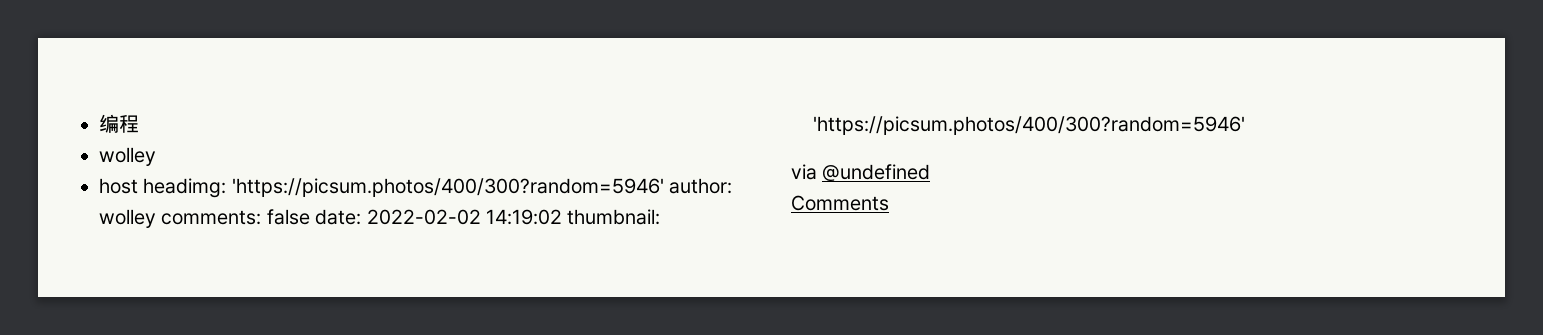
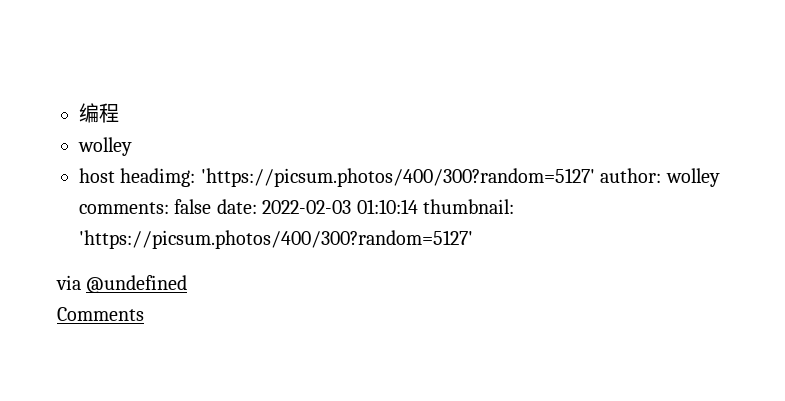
- host headimg: 'https://picsum.photos/400/300?random=5946' author: wolley comments: false date: 2022-02-02 14:19:02 thumbnail: 'https://picsum.photos/400/300?random=5946'
+ host headimg: 'https://picsum.photos/400/300?random=5127' author: wolley comments: false date: 2022-02-03 01:10:14 thumbnail: 'https://picsum.photos/400/300?random=5127'

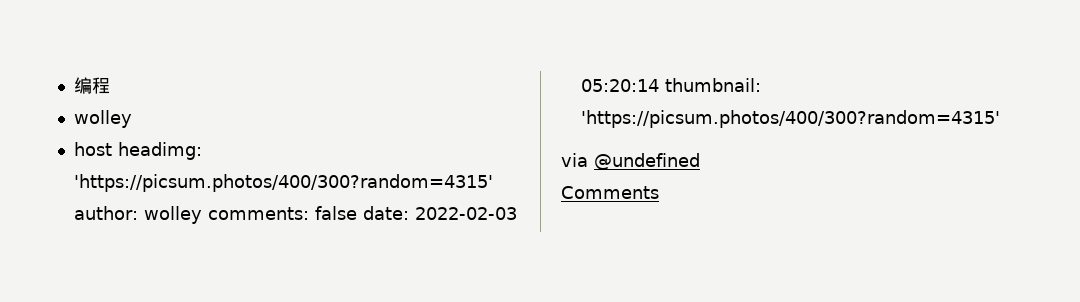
- host headimg: 'https://picsum.photos/400/300?random=5127' author: wolley comments: false date: 2022-02-03 01:10:14 thumbnail: 'https://picsum.photos/400/300?random=5127'
+ host headimg: 'https://picsum.photos/400/300?random=4315' author: wolley comments: false date: 2022-02-03 05:20:14 thumbnail: 'https://picsum.photos/400/300?random=4315'

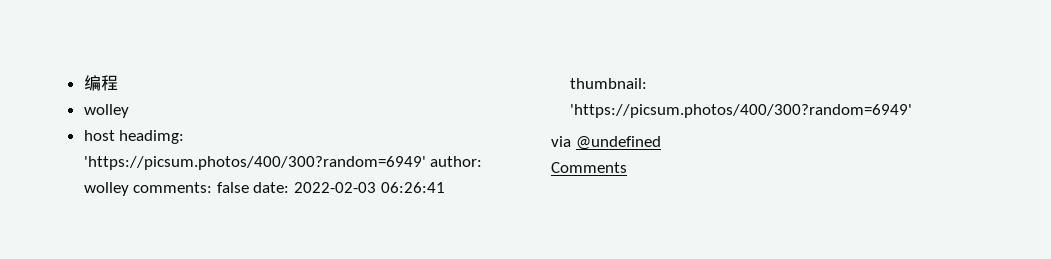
- host headimg: 'https://picsum.photos/400/300?random=4315' author: wolley comments: false date: 2022-02-03 05:20:14 thumbnail: 'https://picsum.photos/400/300?random=4315'
+ host headimg: 'https://picsum.photos/400/300?random=6949' author: wolley comments: false date: 2022-02-03 06:26:41 thumbnail: 'https://picsum.photos/400/300?random=6949'

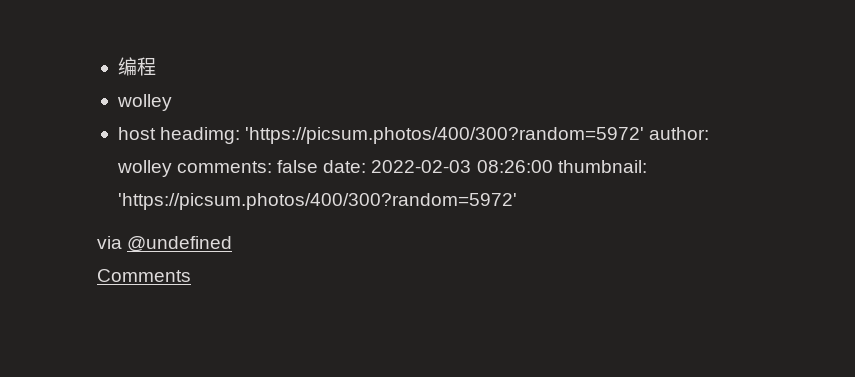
- host headimg: 'https://picsum.photos/400/300?random=6949' author: wolley comments: false date: 2022-02-03 06:26:41 thumbnail: 'https://picsum.photos/400/300?random=6949'
+ host headimg: 'https://picsum.photos/400/300?random=5972' author: wolley comments: false date: 2022-02-03 08:26:00 thumbnail: 'https://picsum.photos/400/300?random=5972'

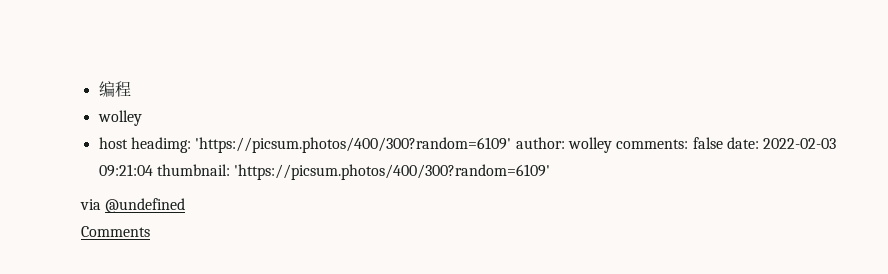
- host headimg: 'https://picsum.photos/400/300?random=5972' author: wolley comments: false date: 2022-02-03 08:26:00 thumbnail: 'https://picsum.photos/400/300?random=5972'
+ host headimg: 'https://picsum.photos/400/300?random=6109' author: wolley comments: false date: 2022-02-03 09:21:04 thumbnail: 'https://picsum.photos/400/300?random=6109'

